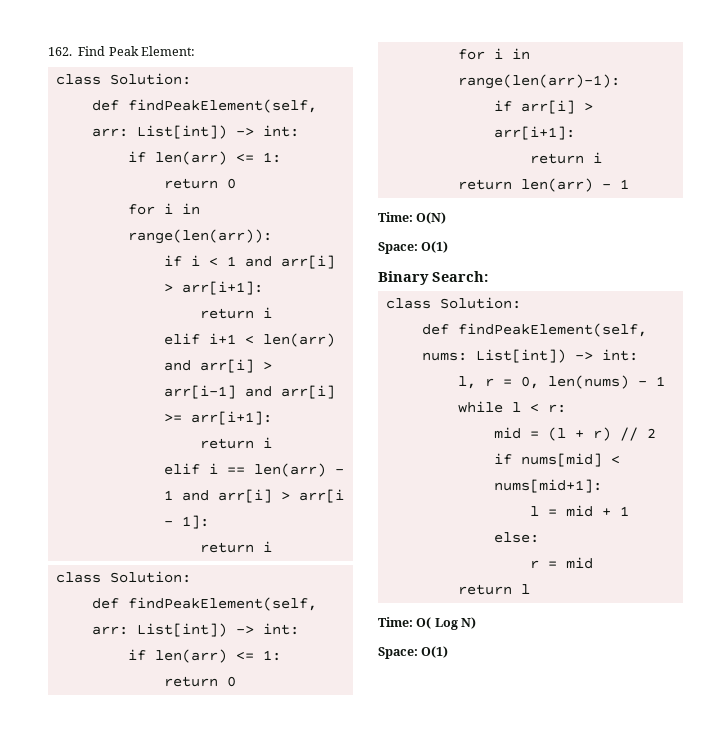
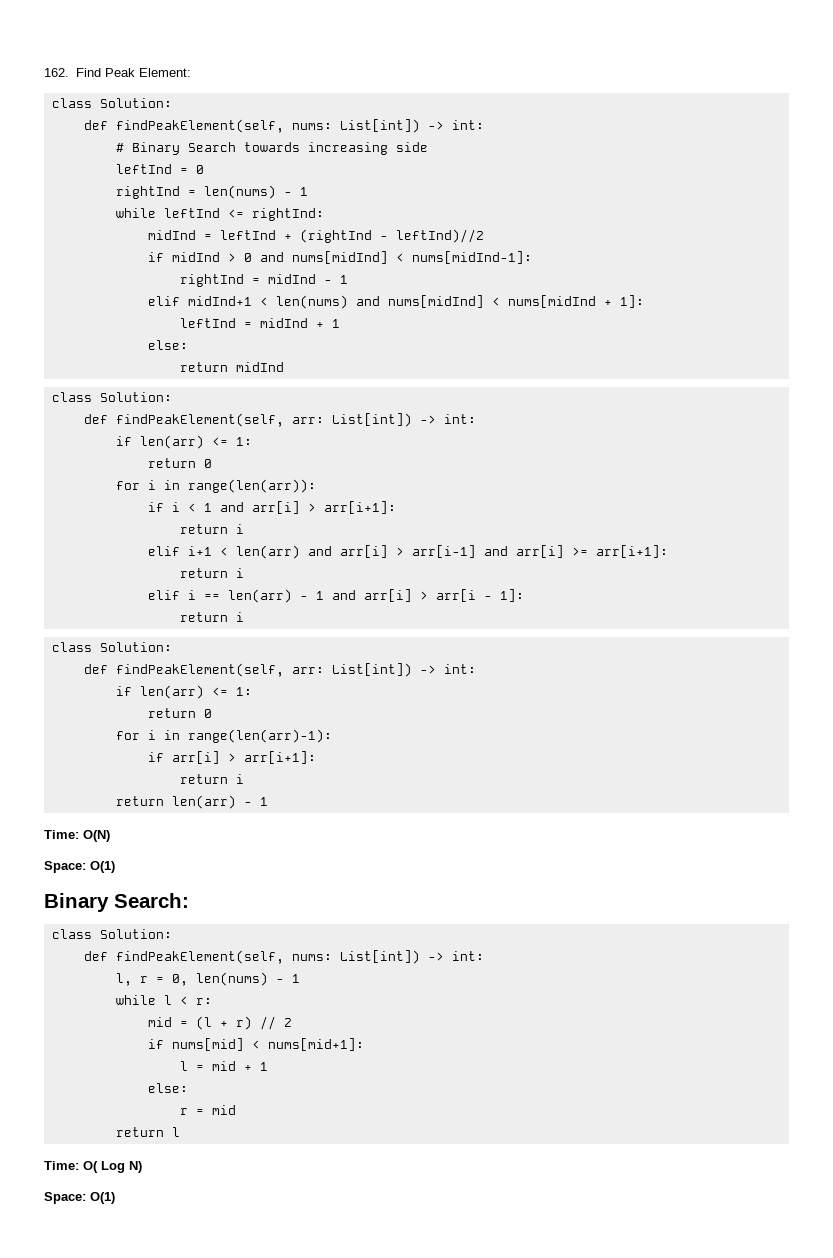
  162. Find Peak Element:
+ class Solution:
+ def findPeakElement(self, nums: List[int]) -> int:
+ # Binary Search towards increasing side
+ leftInd = 0
+ rightInd = len(nums) - 1
+ while leftInd <= rightInd:
+ midInd = leftInd + (rightInd - leftInd)//2
+ if midInd > 0 and nums[midInd] < nums[midInd-1]:
+ rightInd = midInd - 1
+ elif midInd+1 < len(nums) and nums[midInd] < nums[midInd + 1]:
+ leftInd = midInd + 1
+ else:
+ return midInd

